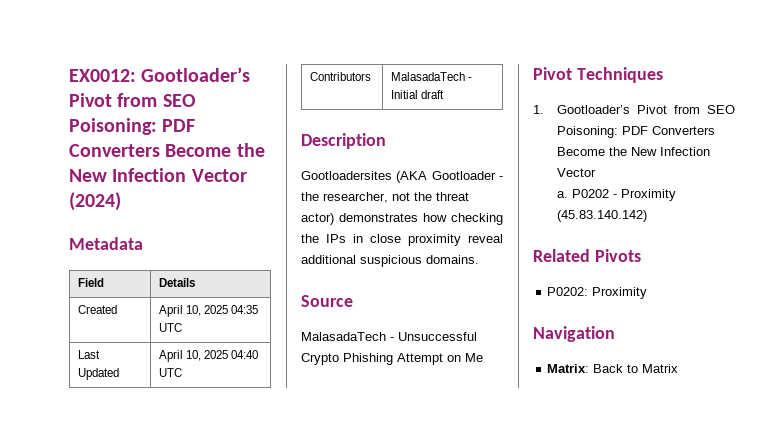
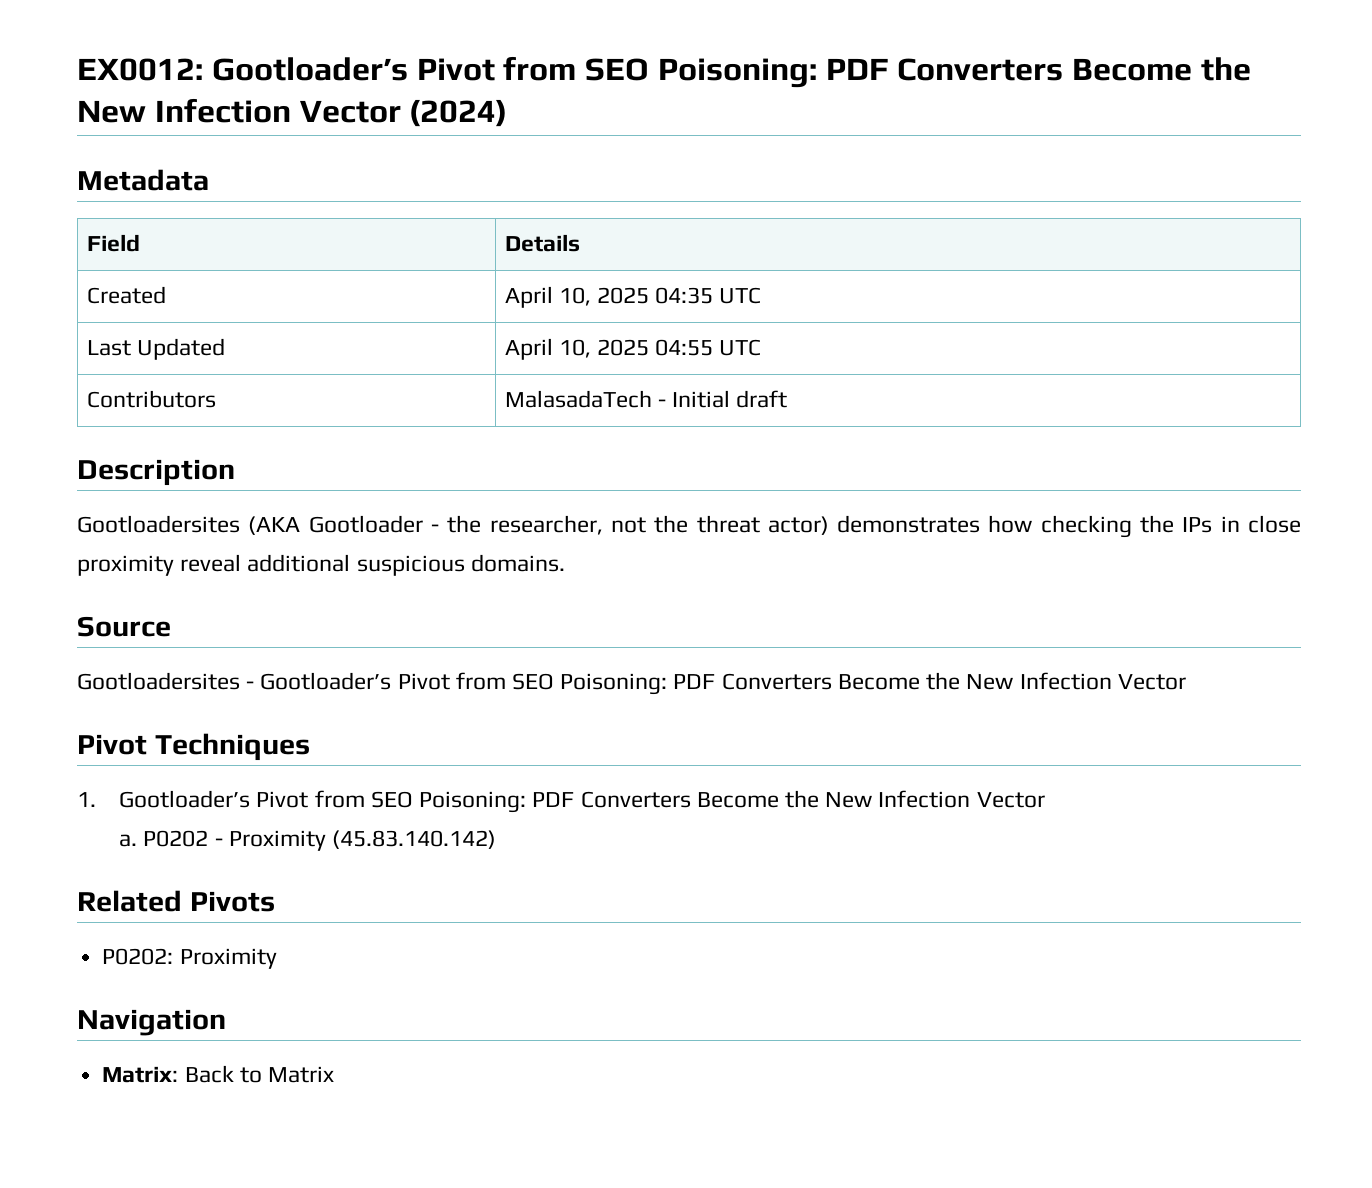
- Last Updated | April 10, 2025 04:40 UTC
+ Last Updated | April 10, 2025 04:55 UTC
- MalasadaTech - Unsuccessful Crypto Phishing Attempt on Me
+ Gootloadersites - Gootloader’s Pivot from SEO Poisoning: PDF Converters Become the New Infection Vector

